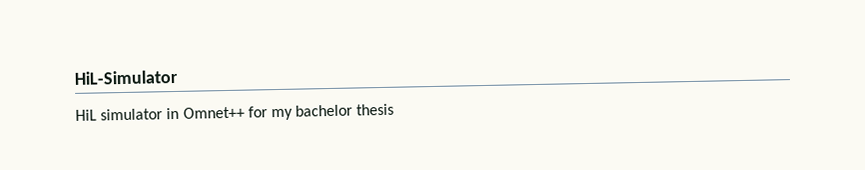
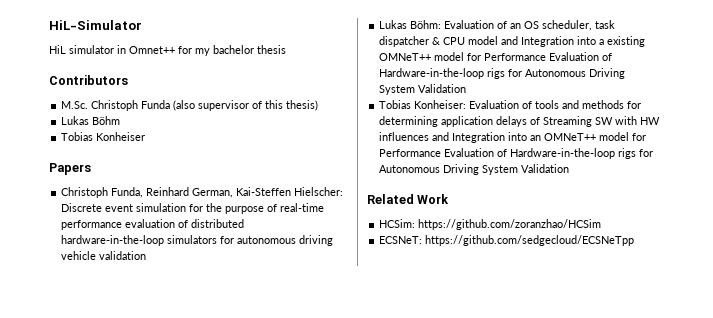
+ Contributors
+ M.Sc. Christoph Funda (also supervisor of this thesis)
+ Lukas Böhm
+ Tobias Konheiser
+ Papers
+ Christoph Funda, Reinhard German, Kai-Steffen Hielscher: Discrete event simulation for the purpose of real-time performance evaluation of distributed hardware-in-the-loop simulators for autonomous driving vehicle validation
+ Lukas Böhm: Evaluation of an OS scheduler, task dispatcher & CPU model and Integration into a existing OMNeT++ model for Performance Evaluation of Hardware-in-the-loop rigs for Autonomous Driving System Validation
+ Tobias Konheiser: Evaluation of tools and methods for determining application delays of Streaming SW with HW influences and Integration into an OMNeT++ model for Performance Evaluation of Hardware-in-the-loop rigs for Autonomous Driving System Validation
+ Related Work
+ HCSim: https://github.com/zoranzhao/HCSim
+ ECSNeT: https://github.com/sedgecloud/ECSNeTpp

